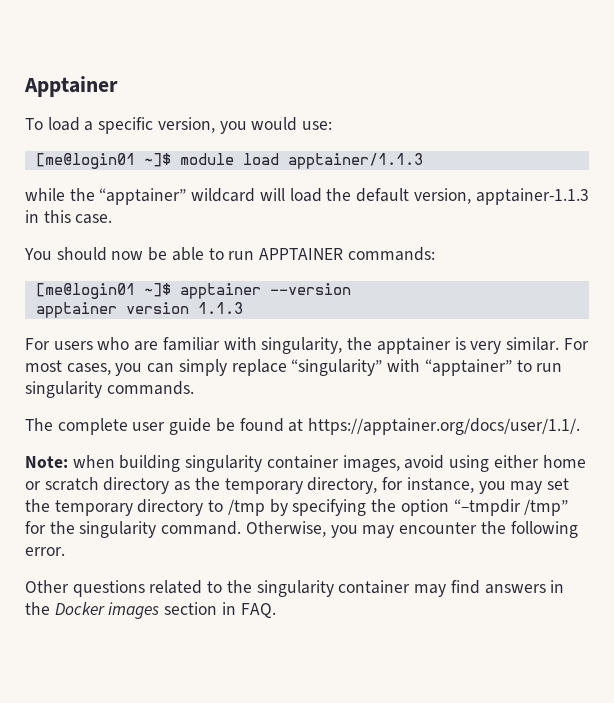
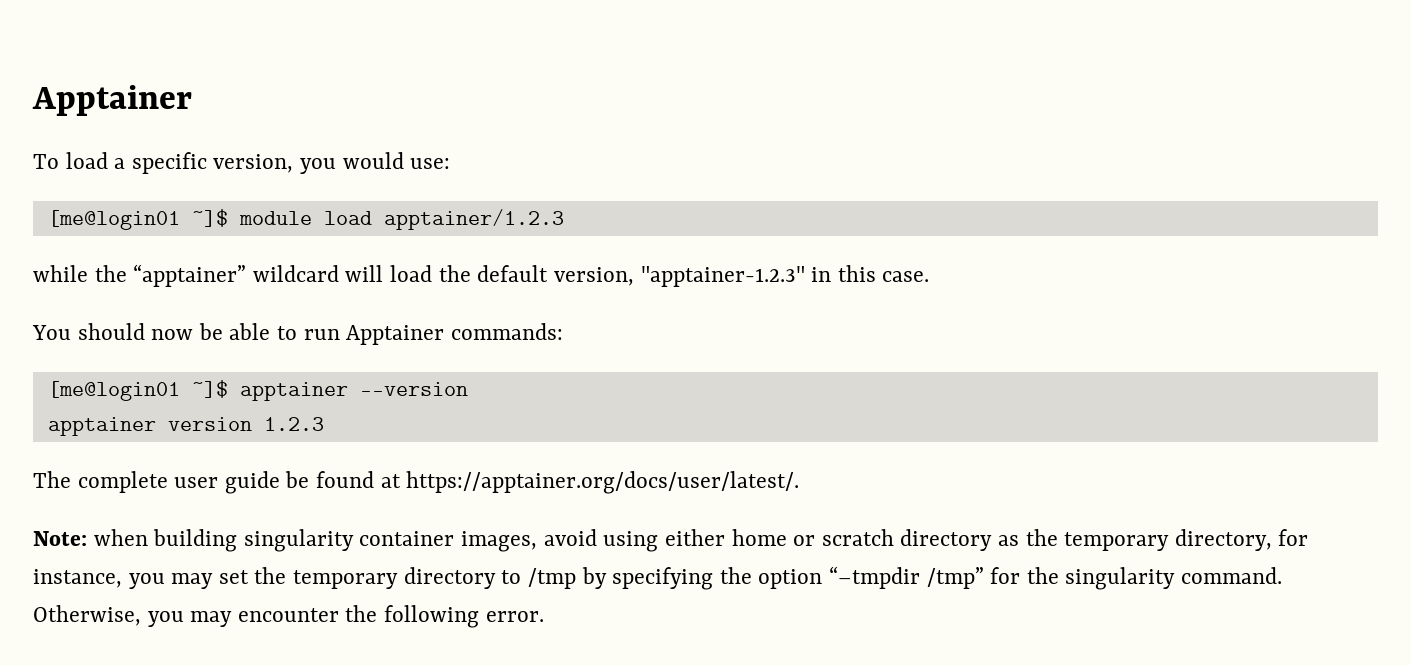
- [me@login01 ~]$ module load apptainer/1.1.3
+ [me@login01 ~]$ module load apptainer/1.2.3
- while the “apptainer” wildcard will load the default version, apptainer-1.1.3 in this case.
+ while the “apptainer” wildcard will load the default version, "apptainer-1.2.3" in this case.
- You should now be able to run APPTAINER commands:
+ You should now be able to run Apptainer commands:
- apptainer version 1.1.3
- For users who are familiar with singularity, the apptainer is very similar. For most cases, you can simply replace “singularity” with “apptainer” to run singularity commands.
+ apptainer version 1.2.3
- The complete user guide be found at https://apptainer.org/docs/user/1.1/.
+ The complete user guide be found at https://apptainer.org/docs/user/latest/.
- Other questions related to the singularity container may find answers in the Docker images section in FAQ.

